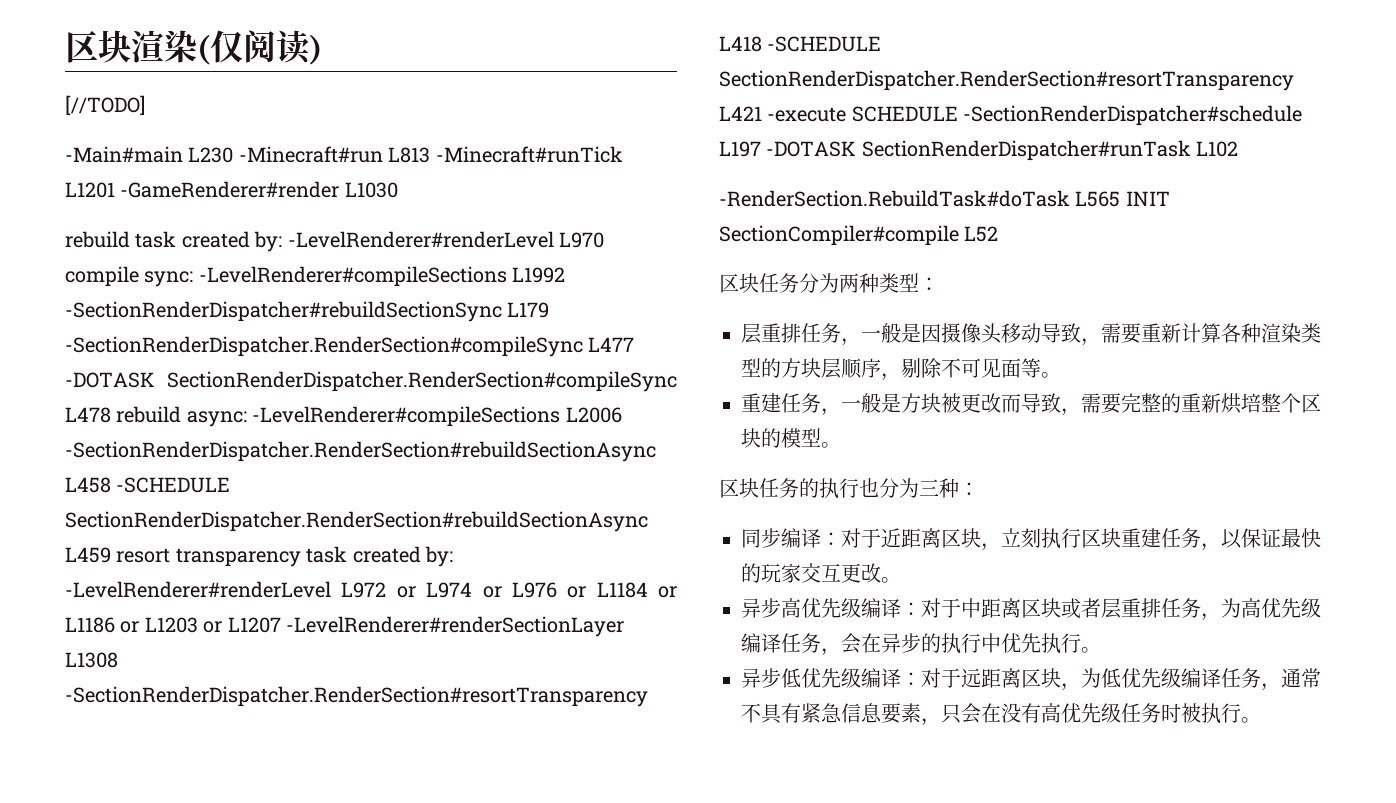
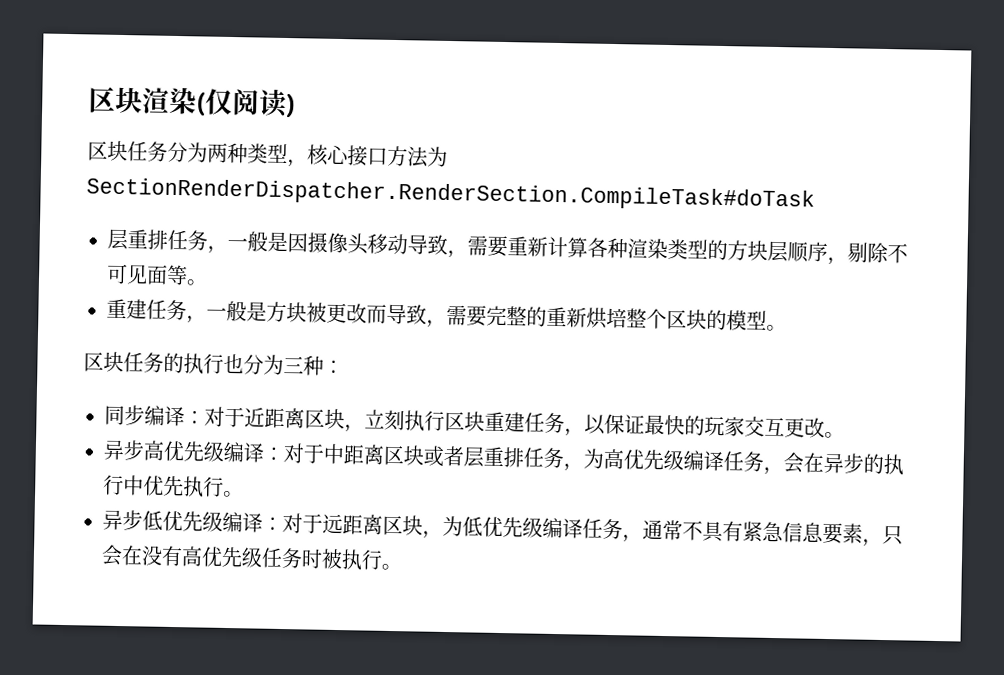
- [//TODO]
- -Main#main L230 -Minecraft#run L813 -Minecraft#runTick L1201 -GameRenderer#render L1030
- rebuild task created by: -LevelRenderer#renderLevel L970 compile sync: -LevelRenderer#compileSections L1992 -SectionRenderDispatcher#rebuildSectionSync L179 -SectionRenderDispatcher.RenderSection#compileSync L477 -DOTASK SectionRenderDispatcher.RenderSection#compileSync L478 rebuild async: -LevelRenderer#compileSections L2006 -SectionRenderDispatcher.RenderSection#rebuildSectionAsync L458 -SCHEDULE SectionRenderDispatcher.RenderSection#rebuildSectionAsync L459 resort transparency task created by: -LevelRenderer#renderLevel L972 or L974 or L976 or L1184 or L1186 or L1203 or L1207 -LevelRenderer#renderSectionLayer L1308 -SectionRenderDispatcher.RenderSection#resortTransparency L418 -SCHEDULE SectionRenderDispatcher.RenderSection#resortTransparency L421 -execute SCHEDULE -SectionRenderDispatcher#schedule L197 -DOTASK SectionRenderDispatcher#runTask L102
- -RenderSection.RebuildTask#doTask L565 INIT SectionCompiler#compile L52
- 区块任务分为两种类型：
+ 区块任务分为两种类型，核心接口方法为SectionRenderDispatcher.RenderSection.CompileTask#doTask

